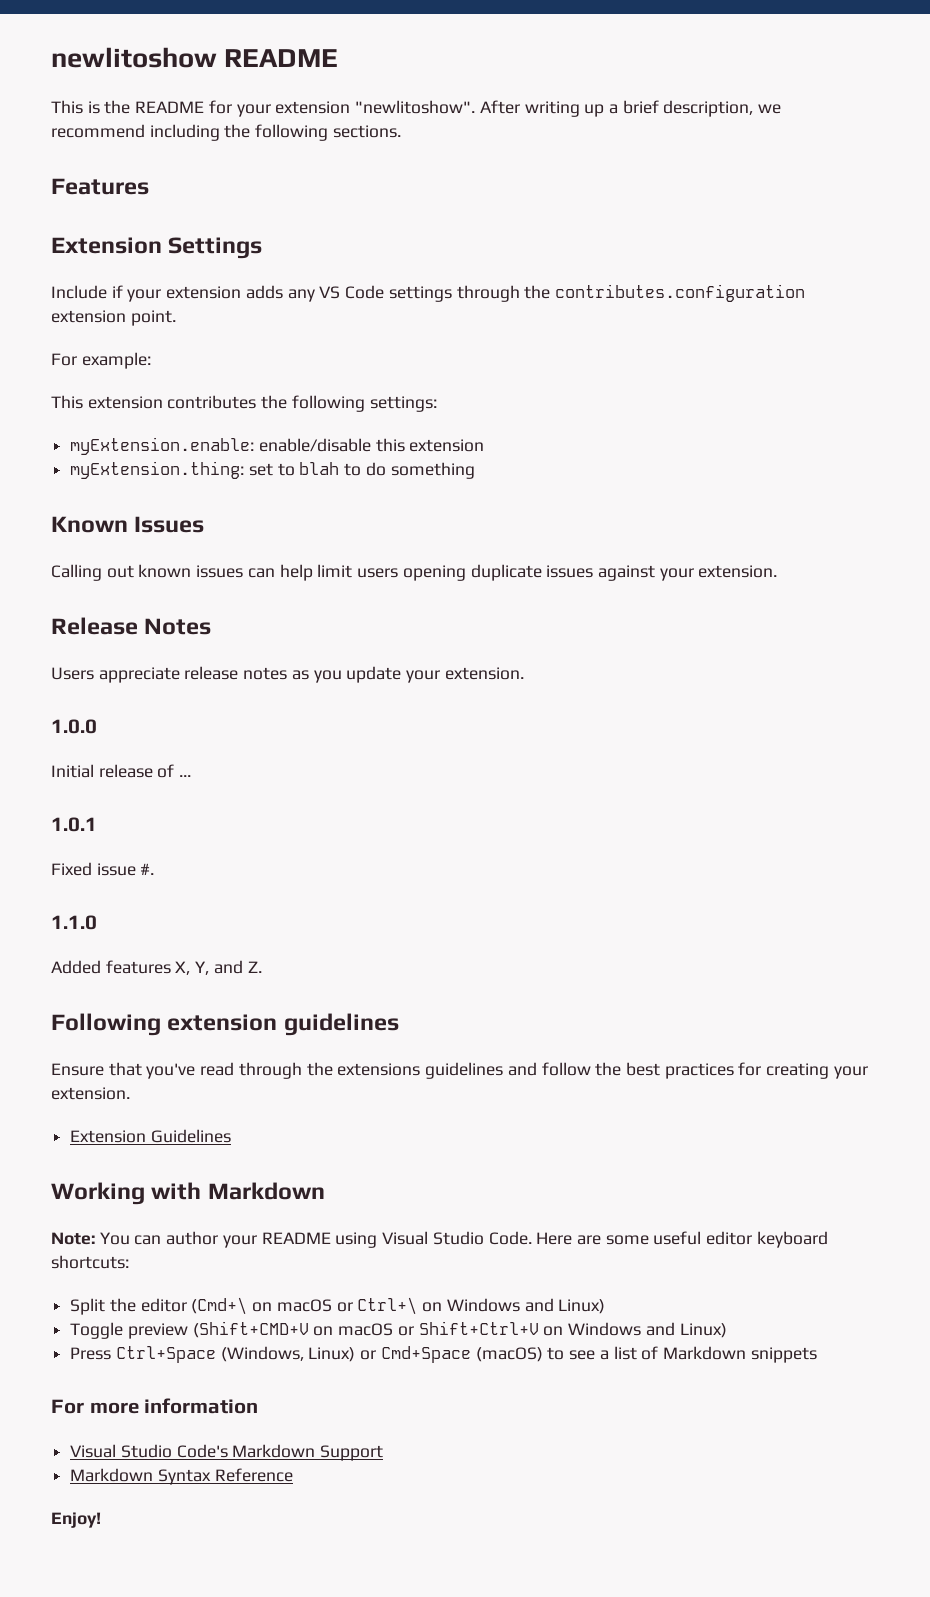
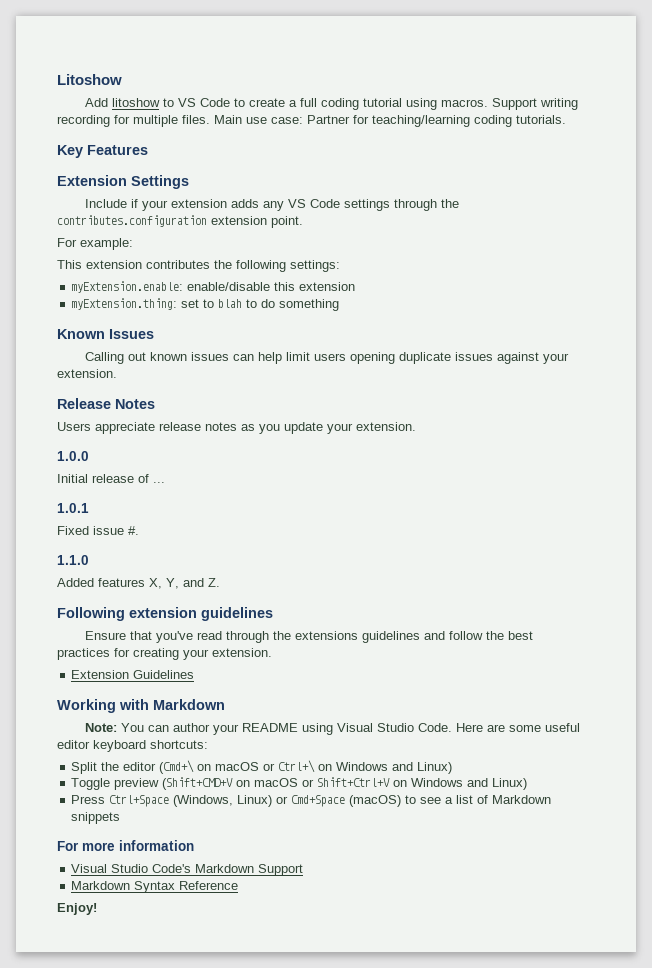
- newlitoshow README
- This is the README for your extension "newlitoshow". After writing up a brief description, we recommend including the following sections.
- Features
+ Litoshow
+ Add litoshow to VS Code to create a full coding tutorial using macros. Support writing recording for multiple files. Main use case: Partner for teaching/learning coding tutorials.
+ Key Features

